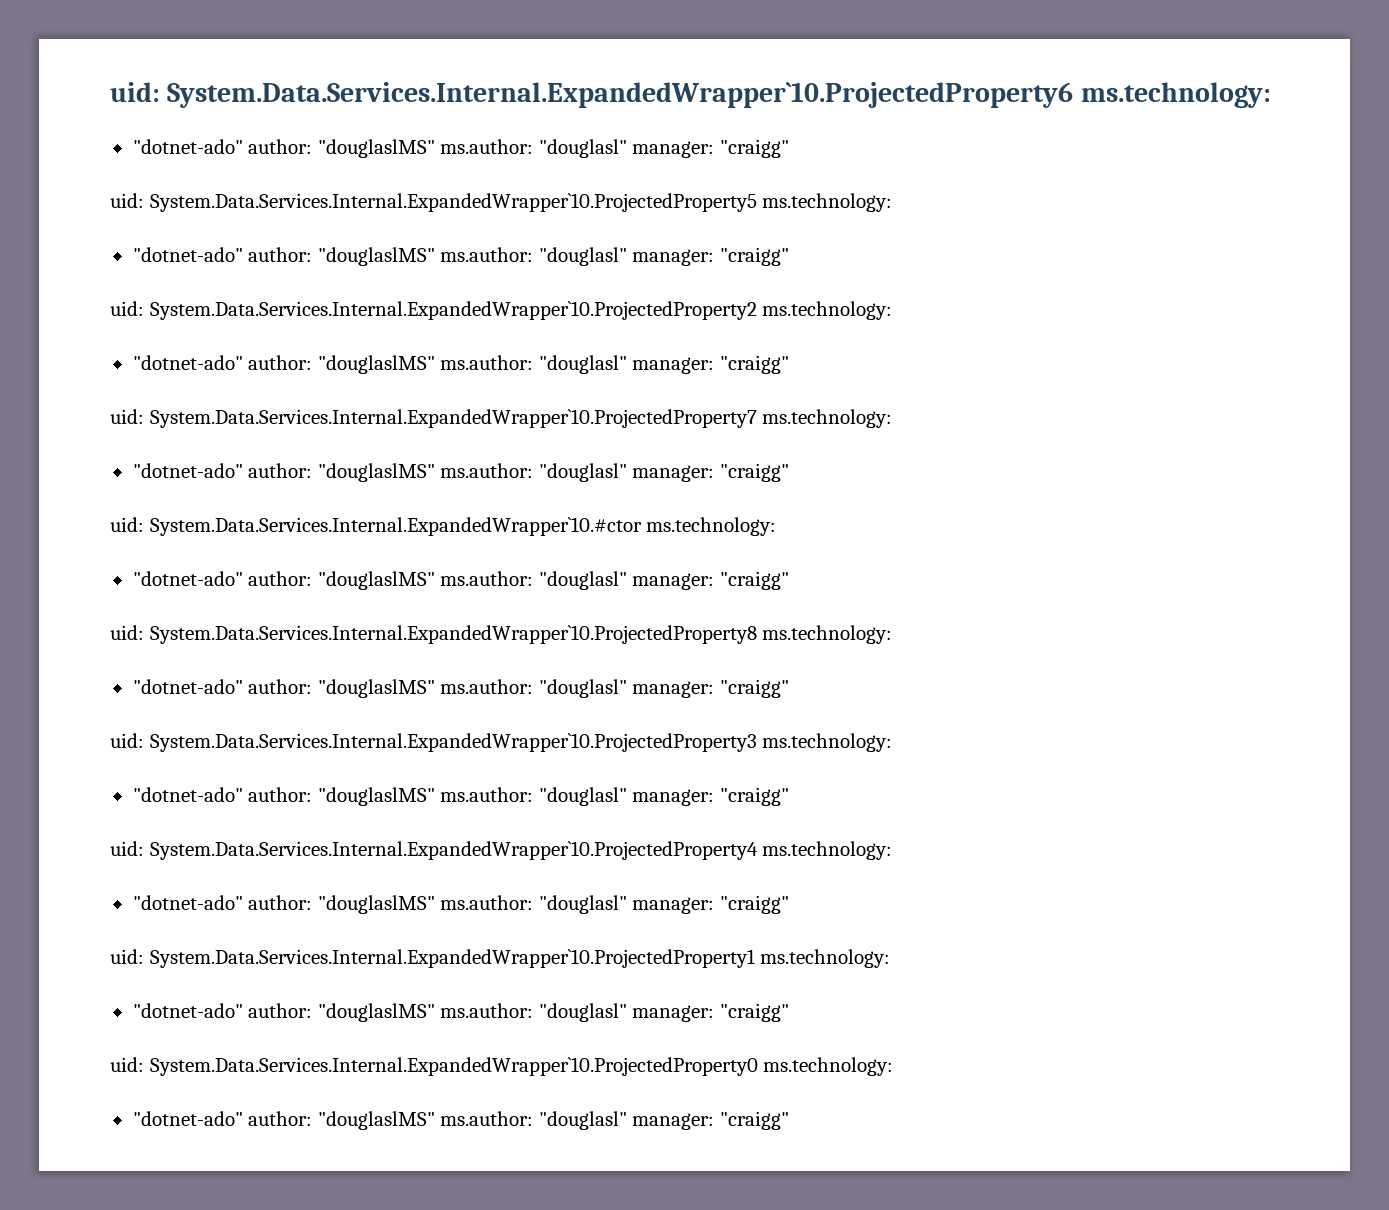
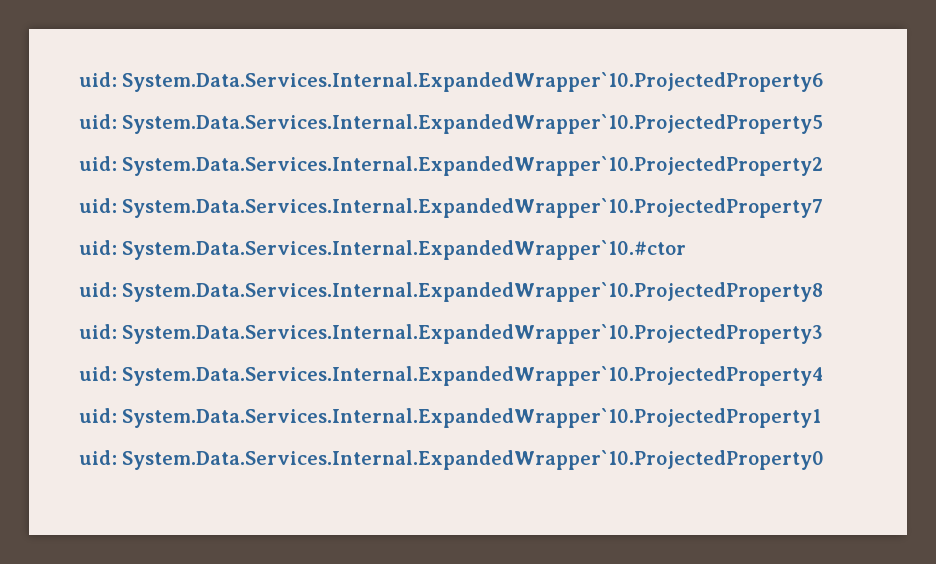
- uid: System.Data.Services.Internal.ExpandedWrapper`10.ProjectedProperty6 ms.technology:
- "dotnet-ado" author: "douglaslMS" ms.author: "douglasl" manager: "craigg"
- uid: System.Data.Services.Internal.ExpandedWrapper`10.ProjectedProperty5 ms.technology:
- "dotnet-ado" author: "douglaslMS" ms.author: "douglasl" manager: "craigg"
- uid: System.Data.Services.Internal.ExpandedWrapper`10.ProjectedProperty2 ms.technology:
- "dotnet-ado" author: "douglaslMS" ms.author: "douglasl" manager: "craigg"
- uid: System.Data.Services.Internal.ExpandedWrapper`10.ProjectedProperty7 ms.technology:
- "dotnet-ado" author: "douglaslMS" ms.author: "douglasl" manager: "craigg"
- uid: System.Data.Services.Internal.ExpandedWrapper`10.#ctor ms.technology:
- "dotnet-ado" author: "douglaslMS" ms.author: "douglasl" manager: "craigg"
- uid: System.Data.Services.Internal.ExpandedWrapper`10.ProjectedProperty8 ms.technology:
- "dotnet-ado" author: "douglaslMS" ms.author: "douglasl" manager: "craigg"
- uid: System.Data.Services.Internal.ExpandedWrapper`10.ProjectedProperty3 ms.technology:
- "dotnet-ado" author: "douglaslMS" ms.author: "douglasl" manager: "craigg"
- uid: System.Data.Services.Internal.ExpandedWrapper`10.ProjectedProperty4 ms.technology:
- "dotnet-ado" author: "douglaslMS" ms.author: "douglasl" manager: "craigg"
- uid: System.Data.Services.Internal.ExpandedWrapper`10.ProjectedProperty1 ms.technology:
- "dotnet-ado" author: "douglaslMS" ms.author: "douglasl" manager: "craigg"
- uid: System.Data.Services.Internal.ExpandedWrapper`10.ProjectedProperty0 ms.technology:
- "dotnet-ado" author: "douglaslMS" ms.author: "douglasl" manager: "craigg"
+ uid: System.Data.Services.Internal.ExpandedWrapper`10.ProjectedProperty6
+ uid: System.Data.Services.Internal.ExpandedWrapper`10.ProjectedProperty5
+ uid: System.Data.Services.Internal.ExpandedWrapper`10.ProjectedProperty2
+ uid: System.Data.Services.Internal.ExpandedWrapper`10.ProjectedProperty7
+ uid: System.Data.Services.Internal.ExpandedWrapper`10.#ctor
+ uid: System.Data.Services.Internal.ExpandedWrapper`10.ProjectedProperty8
+ uid: System.Data.Services.Internal.ExpandedWrapper`10.ProjectedProperty3
+ uid: System.Data.Services.Internal.ExpandedWrapper`10.ProjectedProperty4
+ uid: System.Data.Services.Internal.ExpandedWrapper`10.ProjectedProperty1
+ uid: System.Data.Services.Internal.ExpandedWrapper`10.ProjectedProperty0

